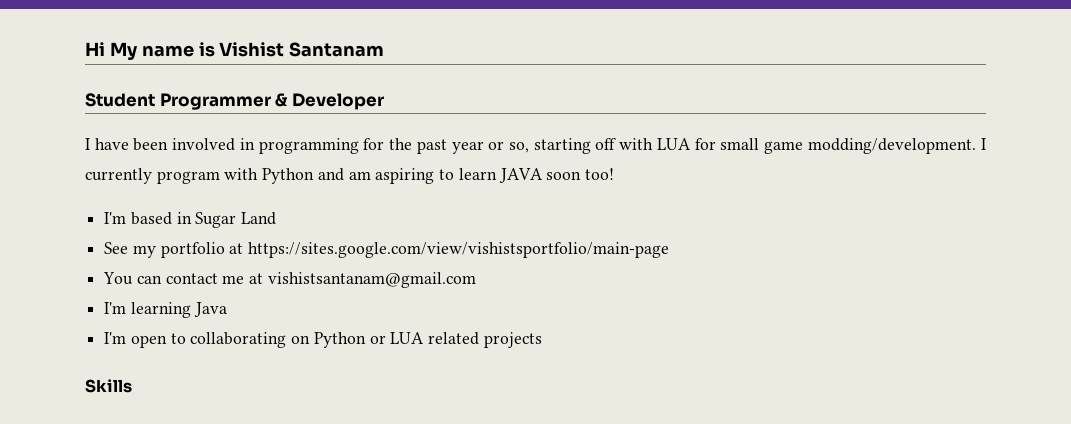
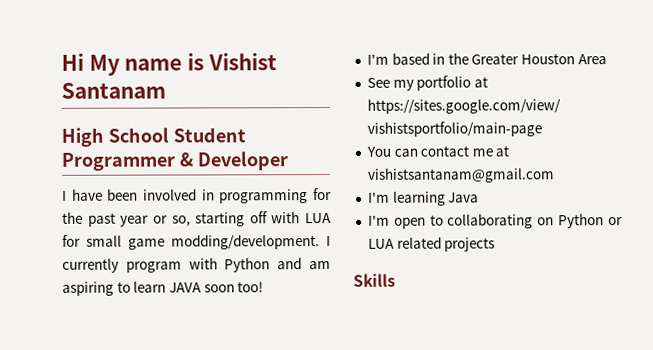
- Student Programmer & Developer
+ High School Student Programmer & Developer
- I'm based in Sugar Land
+ I'm based in the Greater Houston Area

